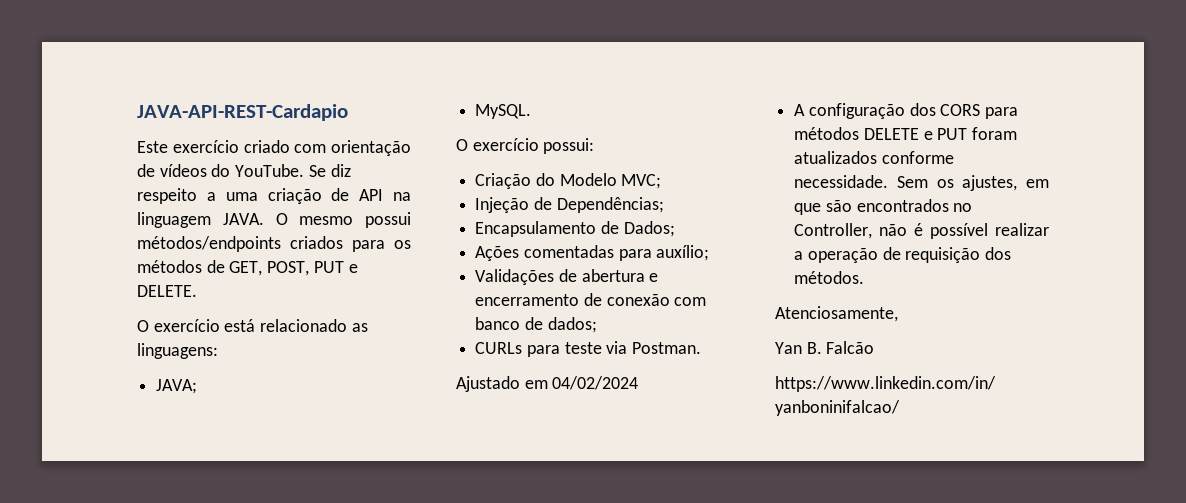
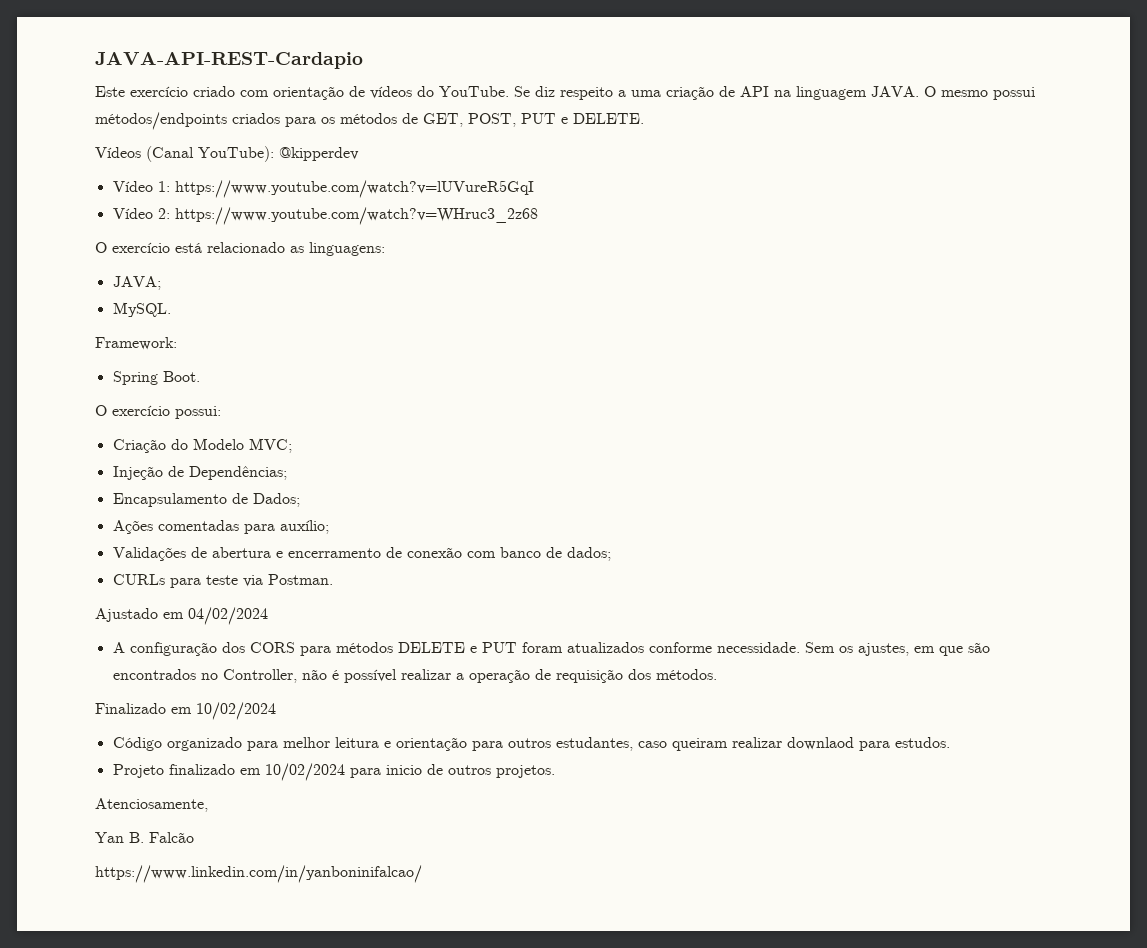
+ Vídeos (Canal YouTube): @kipperdev
+ Vídeo 1: https://www.youtube.com/watch?v=lUVureR5GqI
+ Vídeo 2: https://www.youtube.com/watch?v=WHruc3_2z68
+ Framework:
+ Spring Boot.
+ Finalizado em 10/02/2024
+ Código organizado para melhor leitura e orientação para outros estudantes, caso queiram realizar downlaod para estudos.
+ Projeto finalizado em 10/02/2024 para inicio de outros projetos.

